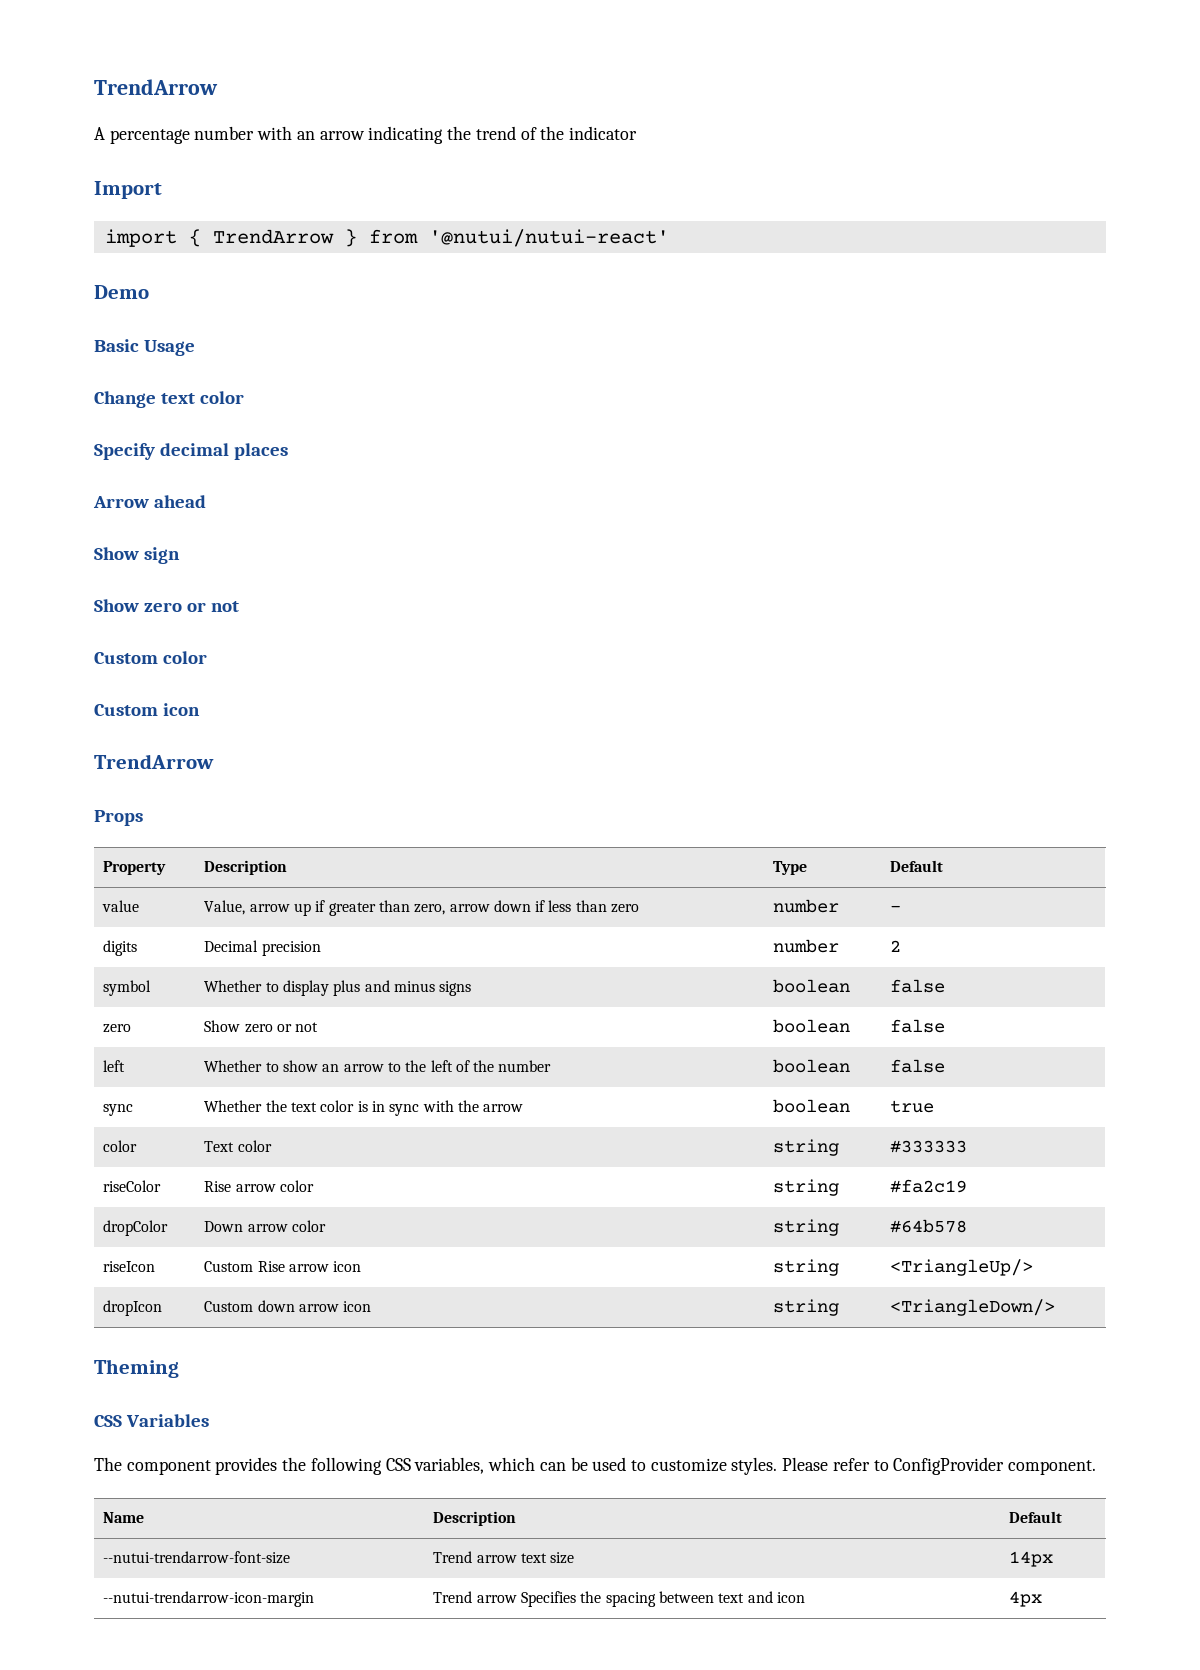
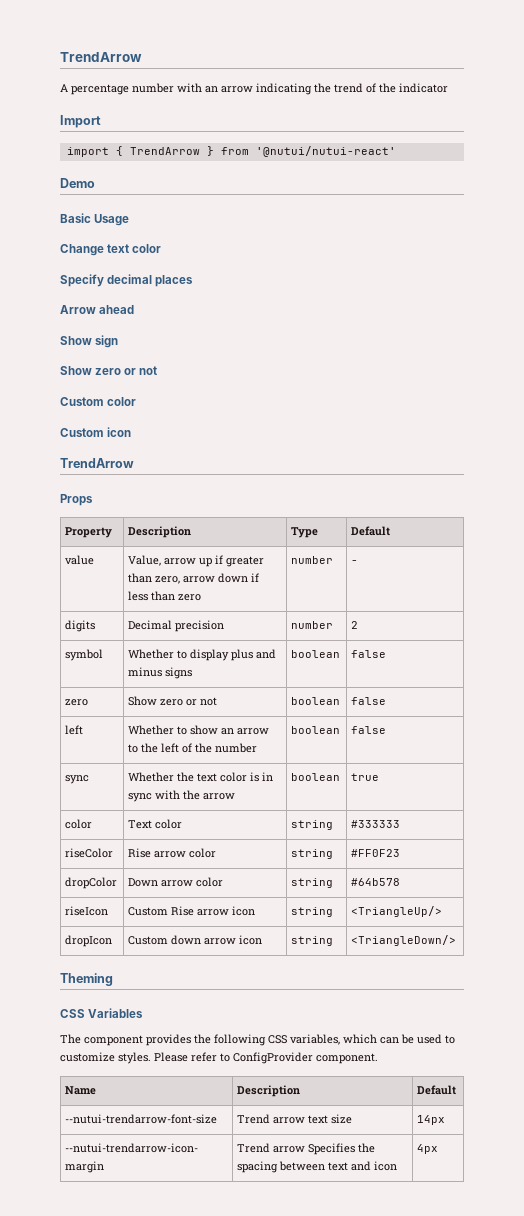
- riseColor | Rise arrow color | string | #fa2c19
+ riseColor | Rise arrow color | string | #FF0F23

